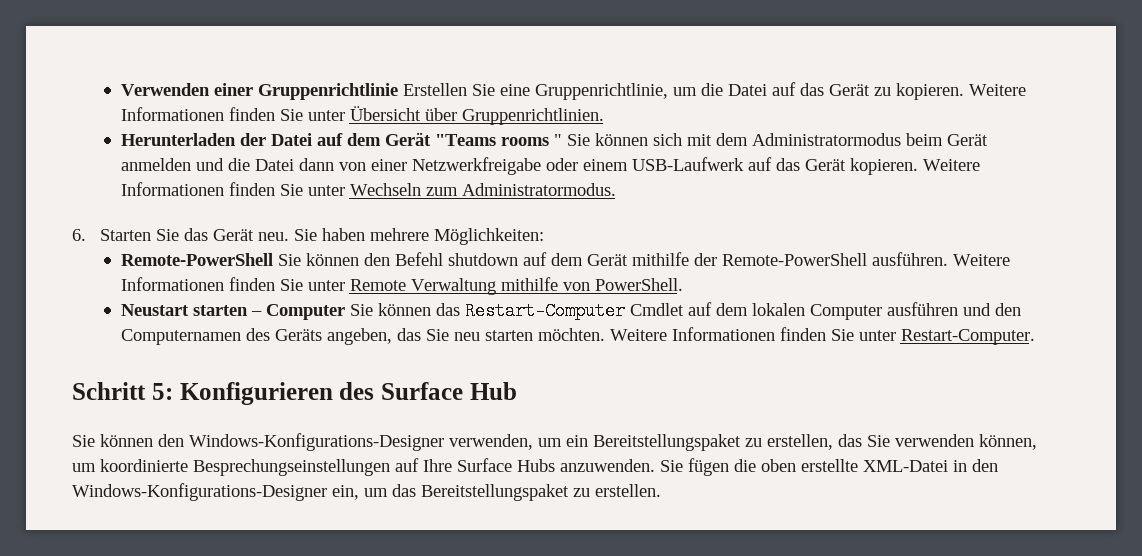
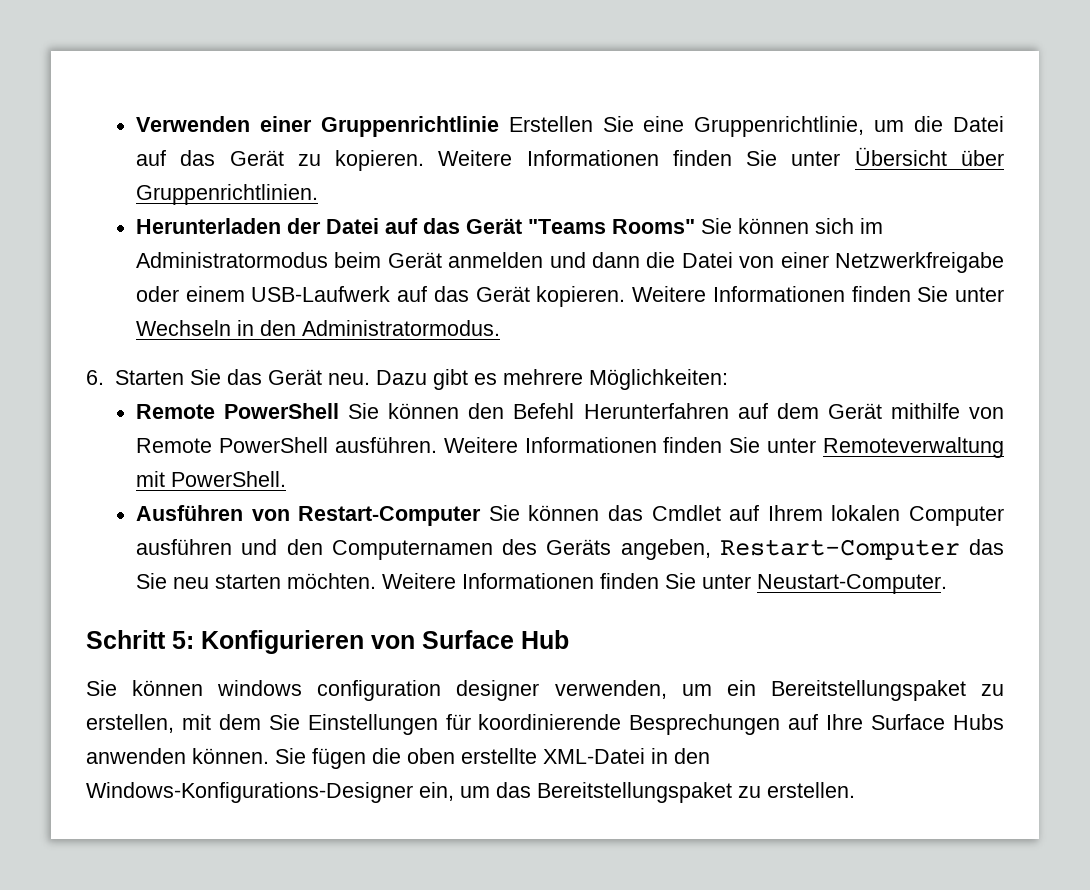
- Herunterladen der Datei auf dem Gerät "Teams rooms " Sie können sich mit dem Administratormodus beim Gerät anmelden und die Datei dann von einer Netzwerkfreigabe oder einem USB-Laufwerk auf das Gerät kopieren.
+ Herunterladen der Datei auf das Gerät "Teams Rooms" Sie können sich im Administratormodus beim Gerät anmelden und dann die Datei von einer Netzwerkfreigabe oder einem USB-Laufwerk auf das Gerät kopieren.
- Weitere Informationen finden Sie unter Wechseln zum Administratormodus.
+ Weitere Informationen finden Sie unter Wechseln in den Administratormodus.
- Sie haben mehrere Möglichkeiten:
+ Dazu gibt es mehrere Möglichkeiten:
- Remote-PowerShell Sie können den Befehl shutdown auf dem Gerät mithilfe der Remote-PowerShell ausführen.
+ Remote PowerShell Sie können den Befehl Herunterfahren auf dem Gerät mithilfe von Remote PowerShell ausführen.
- Weitere Informationen finden Sie unter Remote Verwaltung mithilfe von PowerShell.
- Neustart starten – Computer Sie können das Restart-Computer Cmdlet auf dem lokalen Computer ausführen und den Computernamen des Geräts angeben, das Sie neu starten möchten.
+ Weitere Informationen finden Sie unter Remoteverwaltung mit PowerShell.
+ Ausführen von Restart-Computer Sie können das Cmdlet auf Ihrem lokalen Computer ausführen und den Computernamen des Geräts angeben, Restart-Computer das Sie neu starten möchten.
- Weitere Informationen finden Sie unter Restart-Computer.
+ Weitere Informationen finden Sie unter Neustart-Computer.
- Schritt 5: Konfigurieren des Surface Hub
+ Schritt 5: Konfigurieren von Surface Hub
- Sie können den Windows-Konfigurations-Designer verwenden, um ein Bereitstellungspaket zu erstellen, das Sie verwenden können, um koordinierte Besprechungseinstellungen auf Ihre Surface Hubs anzuwenden.
+ Sie können windows configuration designer verwenden, um ein Bereitstellungspaket zu erstellen, mit dem Sie Einstellungen für koordinierende Besprechungen auf Ihre Surface Hubs anwenden können.

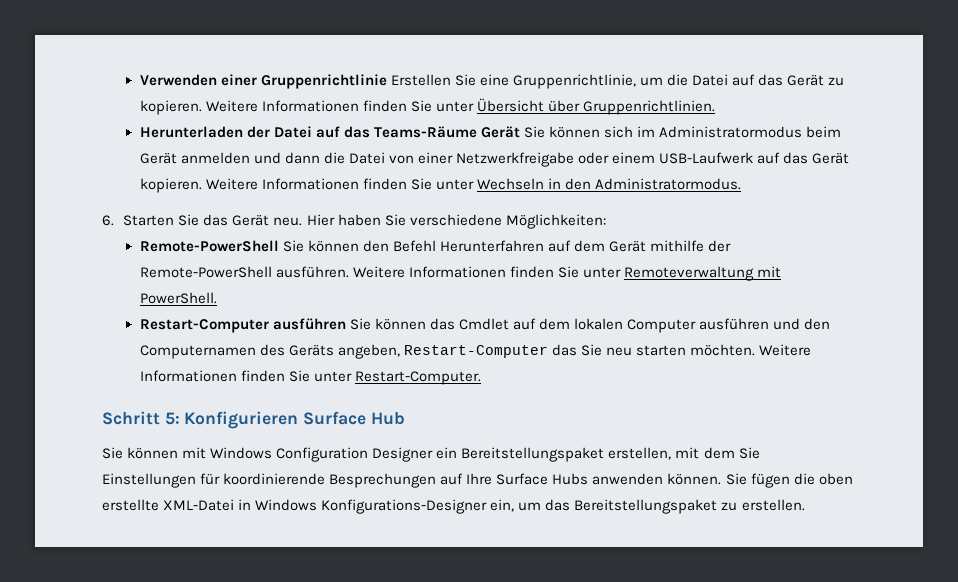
- Herunterladen der Datei auf das Gerät "Teams Rooms" Sie können sich im Administratormodus beim Gerät anmelden und dann die Datei von einer Netzwerkfreigabe oder einem USB-Laufwerk auf das Gerät kopieren.
+ Herunterladen der Datei auf das Teams-Räume Gerät Sie können sich im Administratormodus beim Gerät anmelden und dann die Datei von einer Netzwerkfreigabe oder einem USB-Laufwerk auf das Gerät kopieren.
- Dazu gibt es mehrere Möglichkeiten:
+ Hier haben Sie verschiedene Möglichkeiten:
- Remote PowerShell Sie können den Befehl Herunterfahren auf dem Gerät mithilfe von Remote PowerShell ausführen.
+ Remote-PowerShell Sie können den Befehl Herunterfahren auf dem Gerät mithilfe der Remote-PowerShell ausführen.
- Ausführen von Restart-Computer Sie können das Cmdlet auf Ihrem lokalen Computer ausführen und den Computernamen des Geräts angeben, Restart-Computer das Sie neu starten möchten.
+ Restart-Computer ausführen Sie können das Cmdlet auf dem lokalen Computer ausführen und den Computernamen des Geräts angeben, Restart-Computer das Sie neu starten möchten.
- Weitere Informationen finden Sie unter Neustart-Computer.
+ Weitere Informationen finden Sie unter Restart-Computer.
- Schritt 5: Konfigurieren von Surface Hub
+ Schritt 5: Konfigurieren Surface Hub
- Sie können windows configuration designer verwenden, um ein Bereitstellungspaket zu erstellen, mit dem Sie Einstellungen für koordinierende Besprechungen auf Ihre Surface Hubs anwenden können.
+ Sie können mit Windows Configuration Designer ein Bereitstellungspaket erstellen, mit dem Sie Einstellungen für koordinierende Besprechungen auf Ihre Surface Hubs anwenden können.
- Sie fügen die oben erstellte XML-Datei in den Windows-Konfigurations-Designer ein, um das Bereitstellungspaket zu erstellen.
+ Sie fügen die oben erstellte XML-Datei in Windows Konfigurations-Designer ein, um das Bereitstellungspaket zu erstellen.

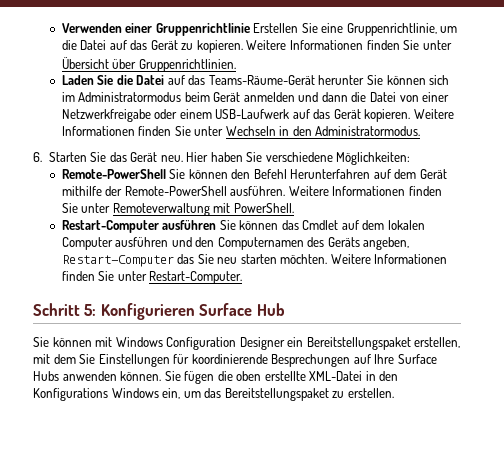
- Herunterladen der Datei auf das Teams-Räume Gerät Sie können sich im Administratormodus beim Gerät anmelden und dann die Datei von einer Netzwerkfreigabe oder einem USB-Laufwerk auf das Gerät kopieren.
+ Laden Sie die Datei auf das Teams-Räume-Gerät herunter Sie können sich im Administratormodus beim Gerät anmelden und dann die Datei von einer Netzwerkfreigabe oder einem USB-Laufwerk auf das Gerät kopieren.
- Sie fügen die oben erstellte XML-Datei in Windows Konfigurations-Designer ein, um das Bereitstellungspaket zu erstellen.
+ Sie fügen die oben erstellte XML-Datei in den Konfigurations Windows ein, um das Bereitstellungspaket zu erstellen.

